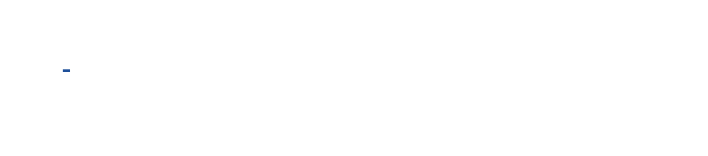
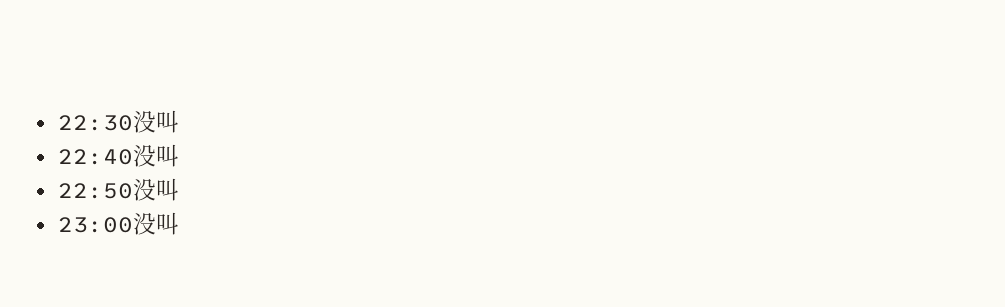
- -
+ 22:30没叫
+ 22:40没叫
+ 22:50没叫
+ 23:00没叫

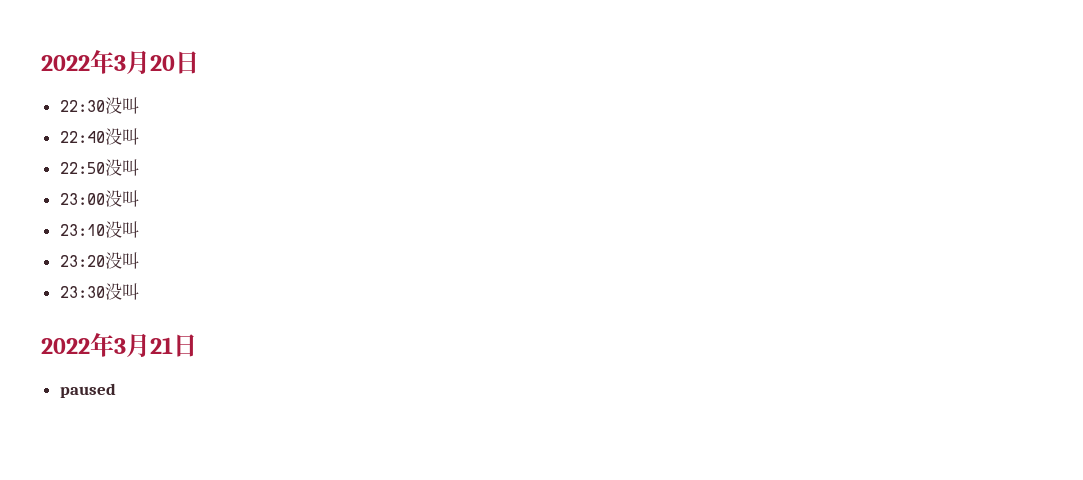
+ 2022年3月20日
+ 23:10没叫
+ 23:20没叫
+ 23:30没叫
+ 2022年3月21日
+ paused

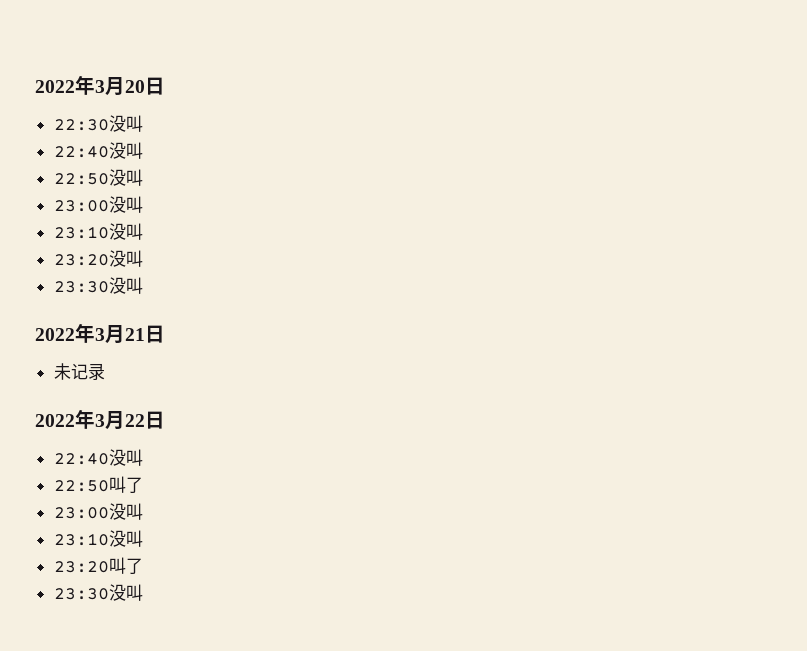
- paused
+ 未记录
+ 2022年3月22日
+ 22:40没叫
+ 22:50叫了
+ 23:00没叫
+ 23:10没叫
+ 23:20叫了
+ 23:30没叫

